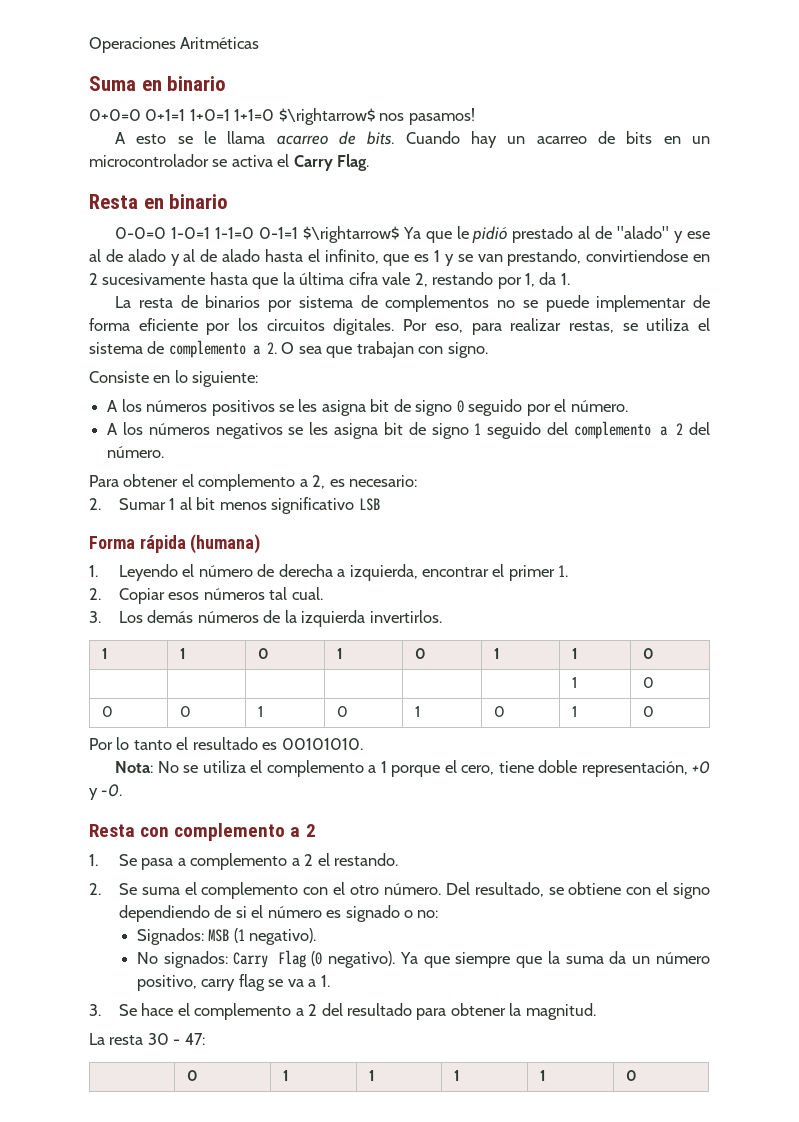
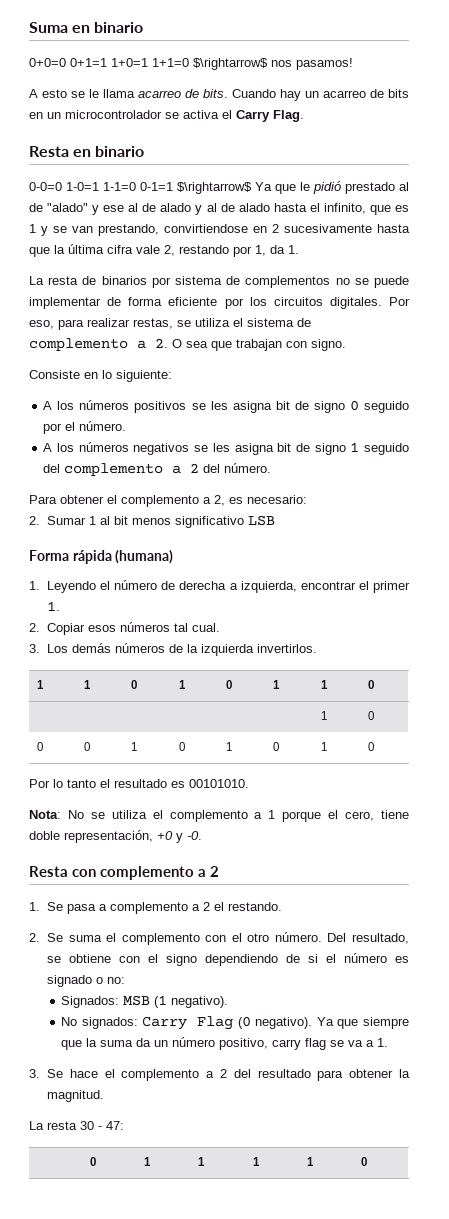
- Operaciones Aritméticas

